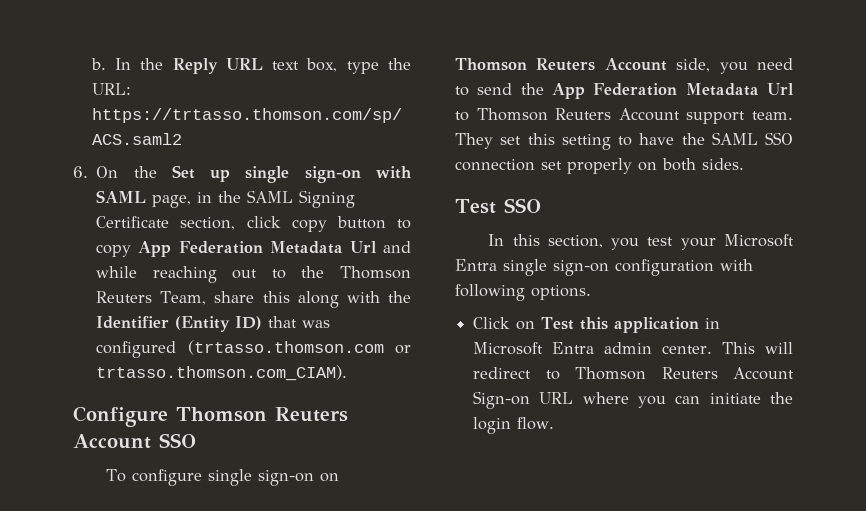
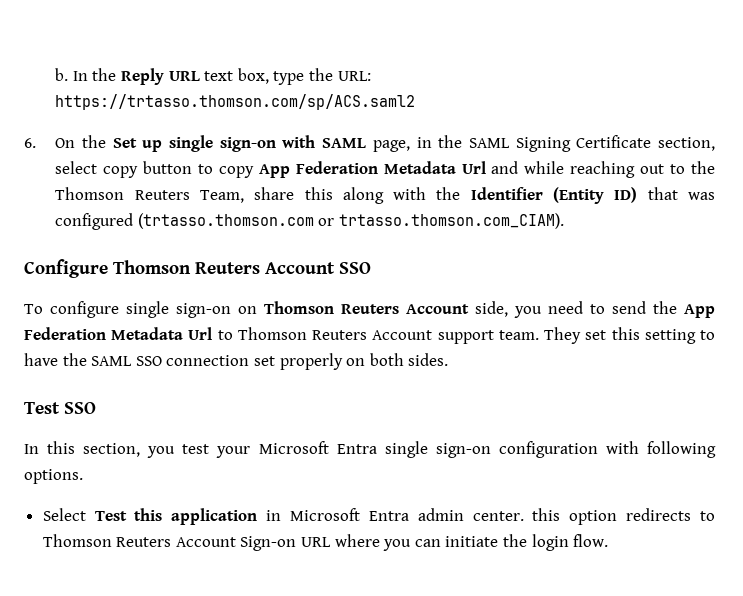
- 6. On the Set up single sign-on with SAML page, in the SAML Signing Certificate section, click copy button to copy App Federation Metadata Url and while reaching out to the Thomson Reuters Team, share this along with the Identifier (Entity ID) that was configured (trtasso.thomson.com or trtasso.thomson.com_CIAM).
+ 6. On the Set up single sign-on with SAML page, in the SAML Signing Certificate section, select copy button to copy App Federation Metadata Url and while reaching out to the Thomson Reuters Team, share this along with the Identifier (Entity ID) that was configured (trtasso.thomson.com or trtasso.thomson.com_CIAM).
- Click on Test this application in Microsoft Entra admin center. This will redirect to Thomson Reuters Account Sign-on URL where you can initiate the login flow.
+ Select Test this application in Microsoft Entra admin center. this option redirects to Thomson Reuters Account Sign-on URL where you can initiate the login flow.

